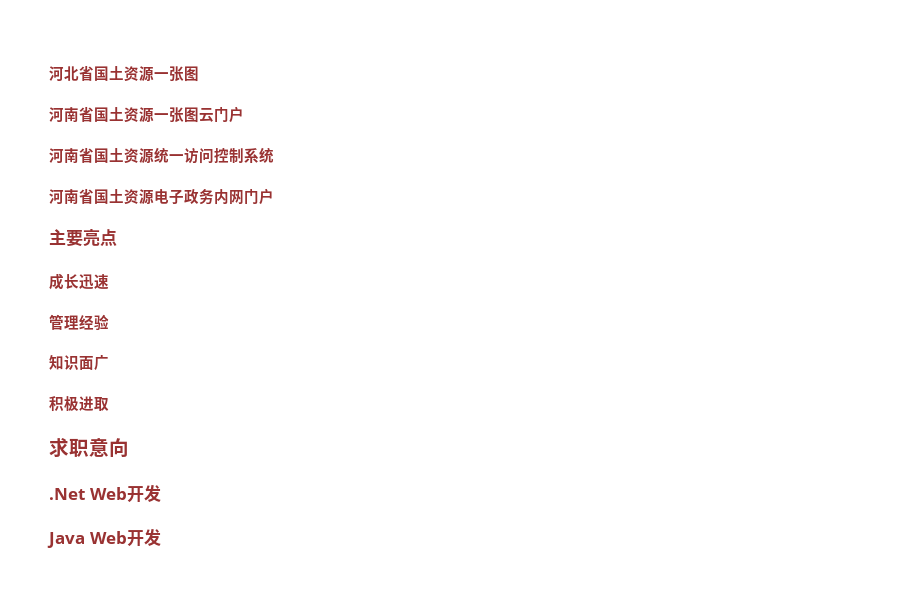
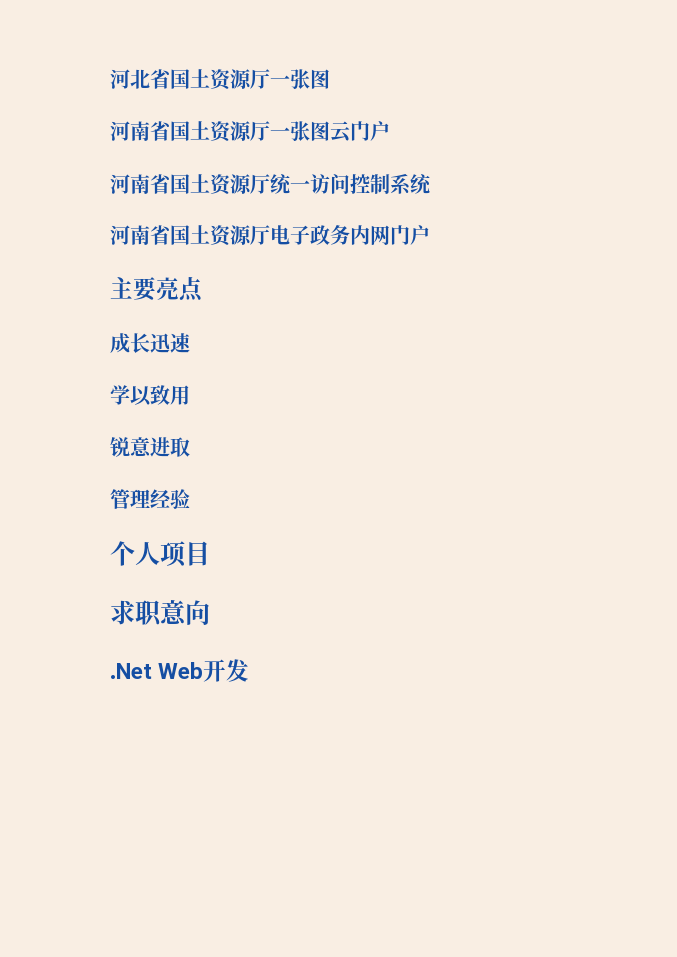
- 河北省国土资源一张图
+ 河北省国土资源厅一张图
- 河南省国土资源一张图云门户
+ 河南省国土资源厅一张图云门户
- 河南省国土资源统一访问控制系统
+ 河南省国土资源厅统一访问控制系统
- 河南省国土资源电子政务内网门户
+ 河南省国土资源厅电子政务内网门户
+ 学以致用
+ 锐意进取
  管理经验
- 知识面广
- 积极进取
+ 个人项目
- Java Web开发

